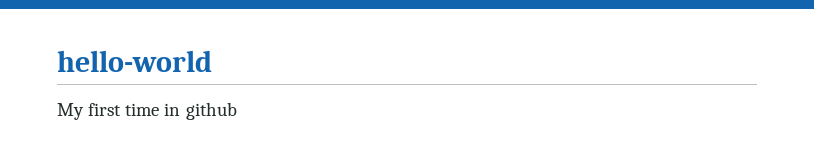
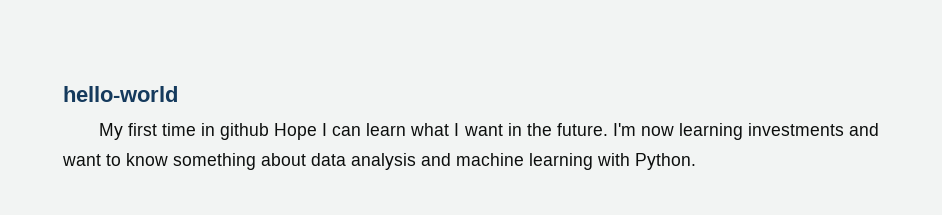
- My first time in github
+ My first time in github Hope I can learn what I want in the future. I'm now learning investments and want to know something about data analysis and machine learning with Python.

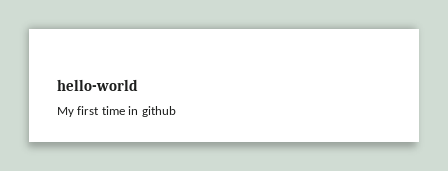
- My first time in github Hope I can learn what I want in the future. I'm now learning investments and want to know something about data analysis and machine learning with Python.
+ My first time in github

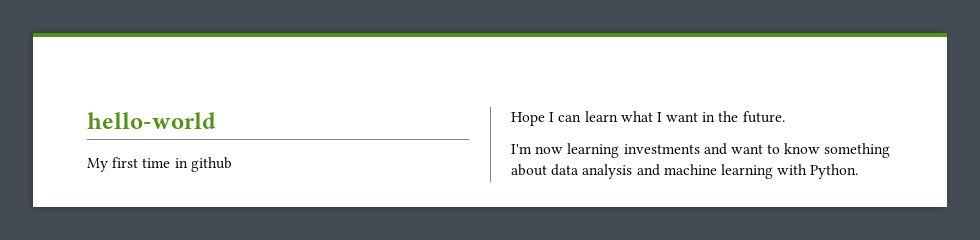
+ Hope I can learn what I want in the future.
+ I'm now learning investments and want to know something about data analysis and machine learning with Python.

